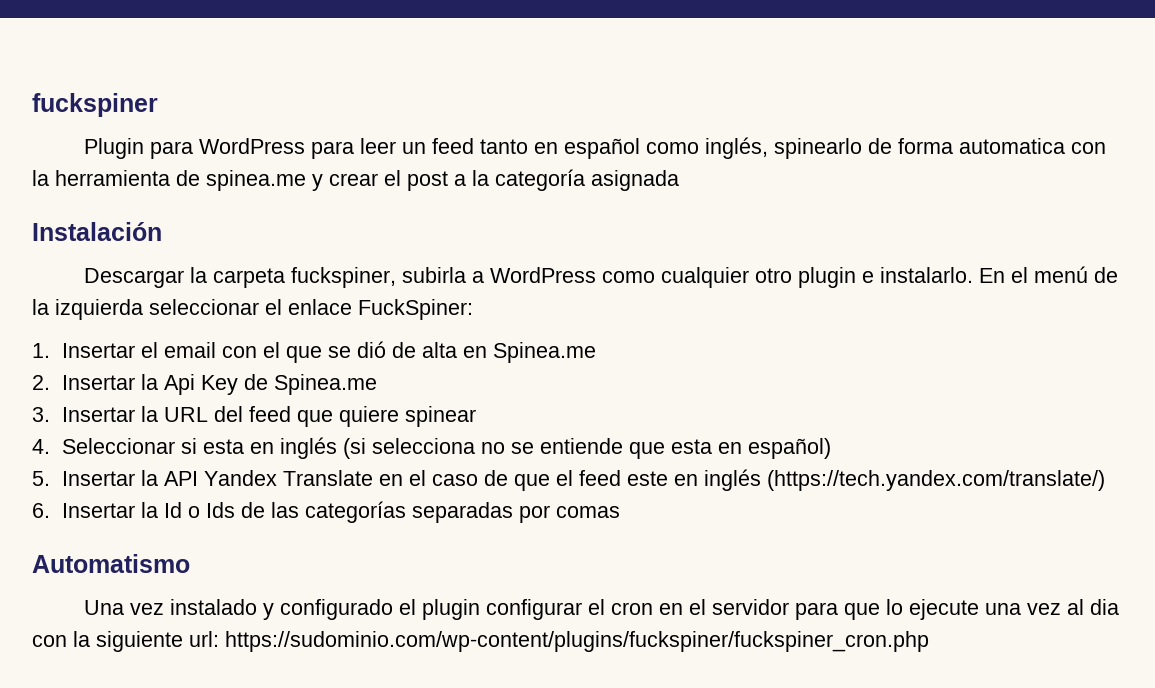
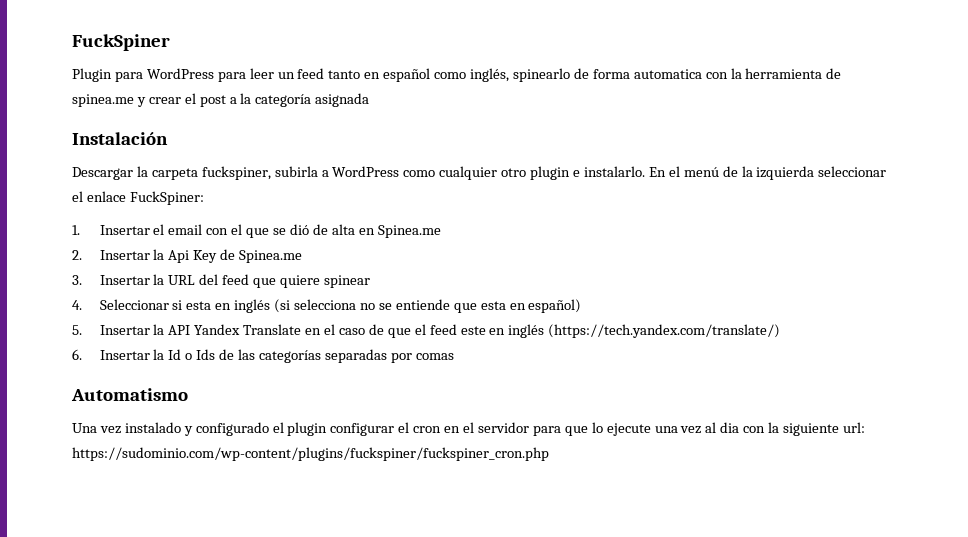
- fuckspiner
+ FuckSpiner

